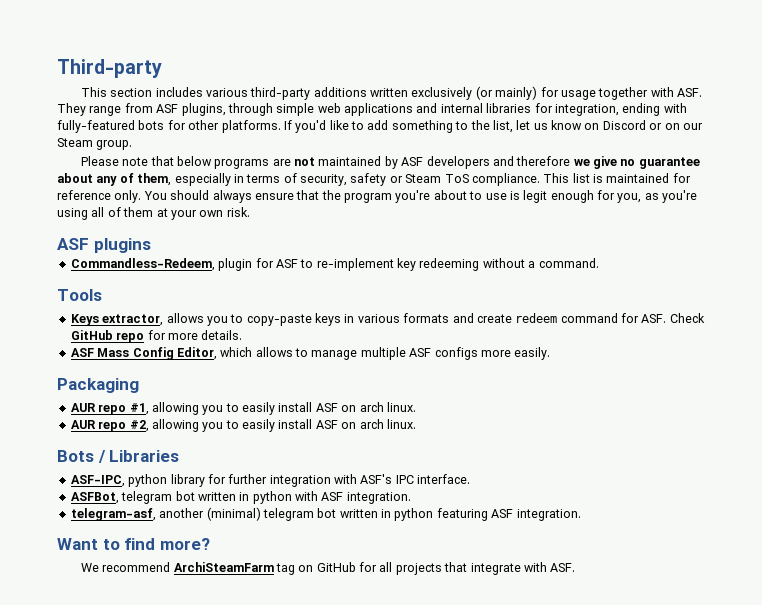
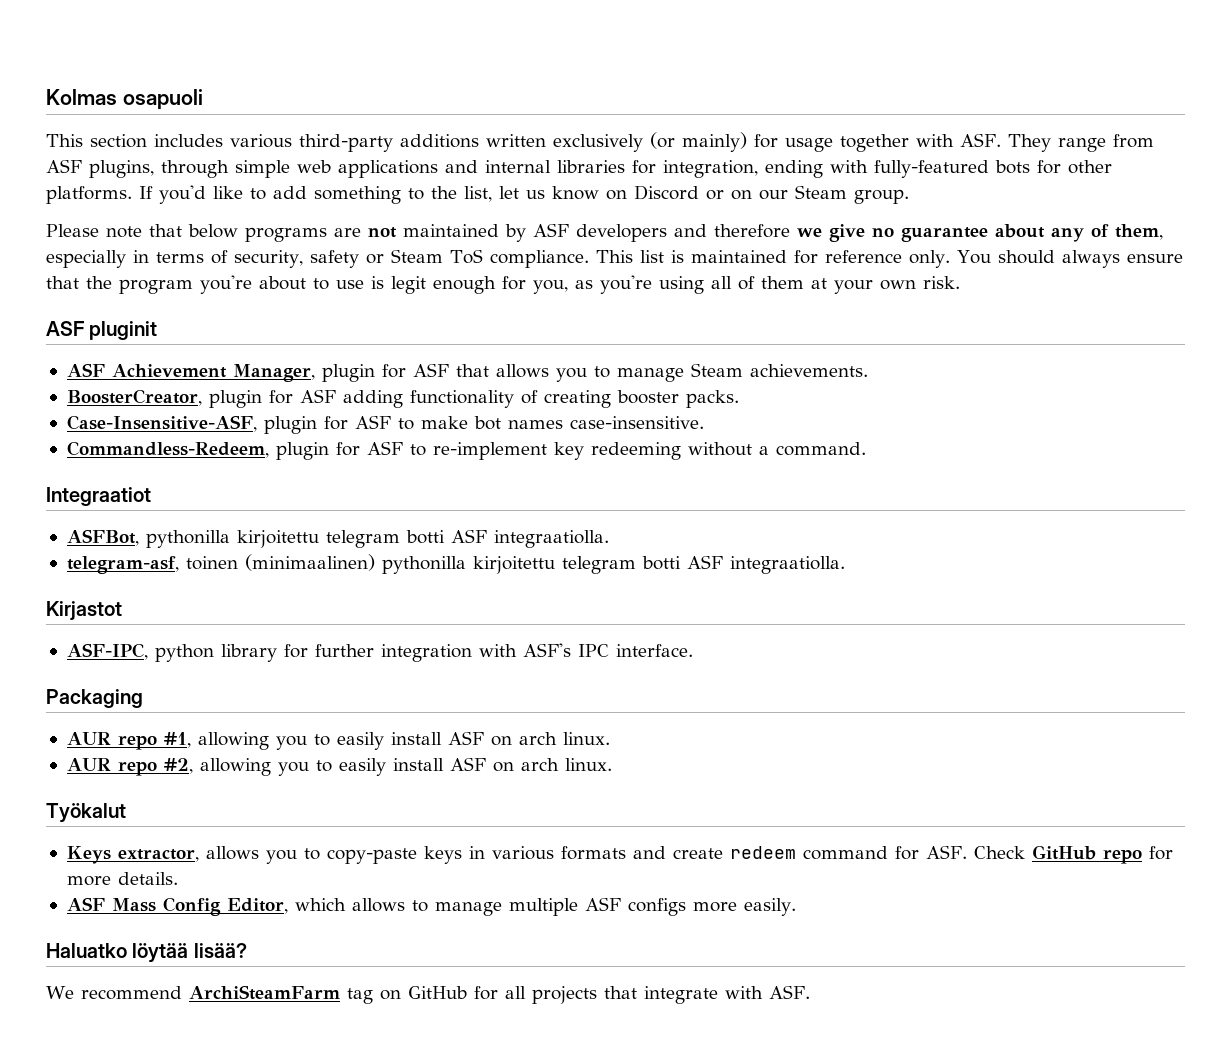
- Third-party
+ Kolmas osapuoli
- ASF plugins
+ ASF pluginit
+ ASF Achievement Manager, plugin for ASF that allows you to manage Steam achievements.
+ BoosterCreator, plugin for ASF adding functionality of creating booster packs.
+ Case-Insensitive-ASF, plugin for ASF to make bot names case-insensitive.
- Tools
+ Integraatiot
+ ASFBot, pythonilla kirjoitettu telegram botti ASF integraatiolla.
+ telegram-asf, toinen (minimaalinen) pythonilla kirjoitettu telegram botti ASF integraatiolla.
+ Kirjastot
+ ASF-IPC, python library for further integration with ASF's IPC interface.
+ Packaging
+ AUR repo #1, allowing you to easily install ASF on arch linux.
+ AUR repo #2, allowing you to easily install ASF on arch linux.
+ Työkalut
- Packaging
- AUR repo #1, allowing you to easily install ASF on arch linux.
- AUR repo #2, allowing you to easily install ASF on arch linux.
- Bots / Libraries
- ASF-IPC, python library for further integration with ASF's IPC interface.
- ASFBot, telegram bot written in python with ASF integration.
- telegram-asf, another (minimal) telegram bot written in python featuring ASF integration.
- Want to find more?
+ Haluatko löytää lisää?

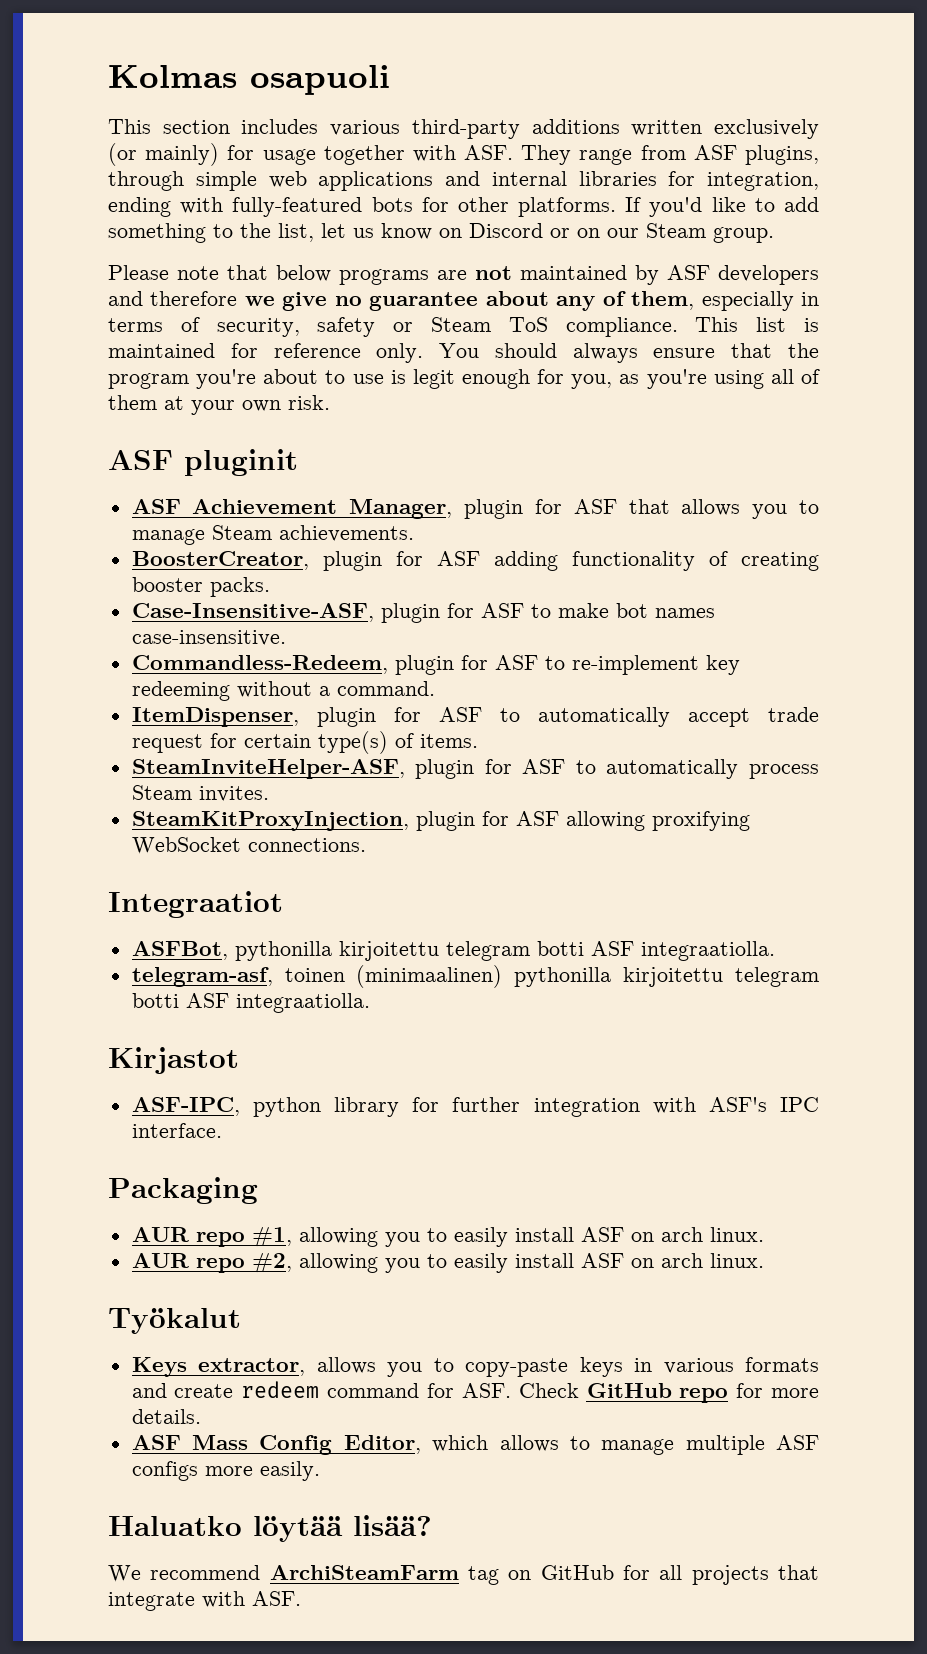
+ ItemDispenser, plugin for ASF to automatically accept trade request for certain type(s) of items.
+ SteamInviteHelper-ASF, plugin for ASF to automatically process Steam invites.
+ SteamKitProxyInjection, plugin for ASF allowing proxifying WebSocket connections.

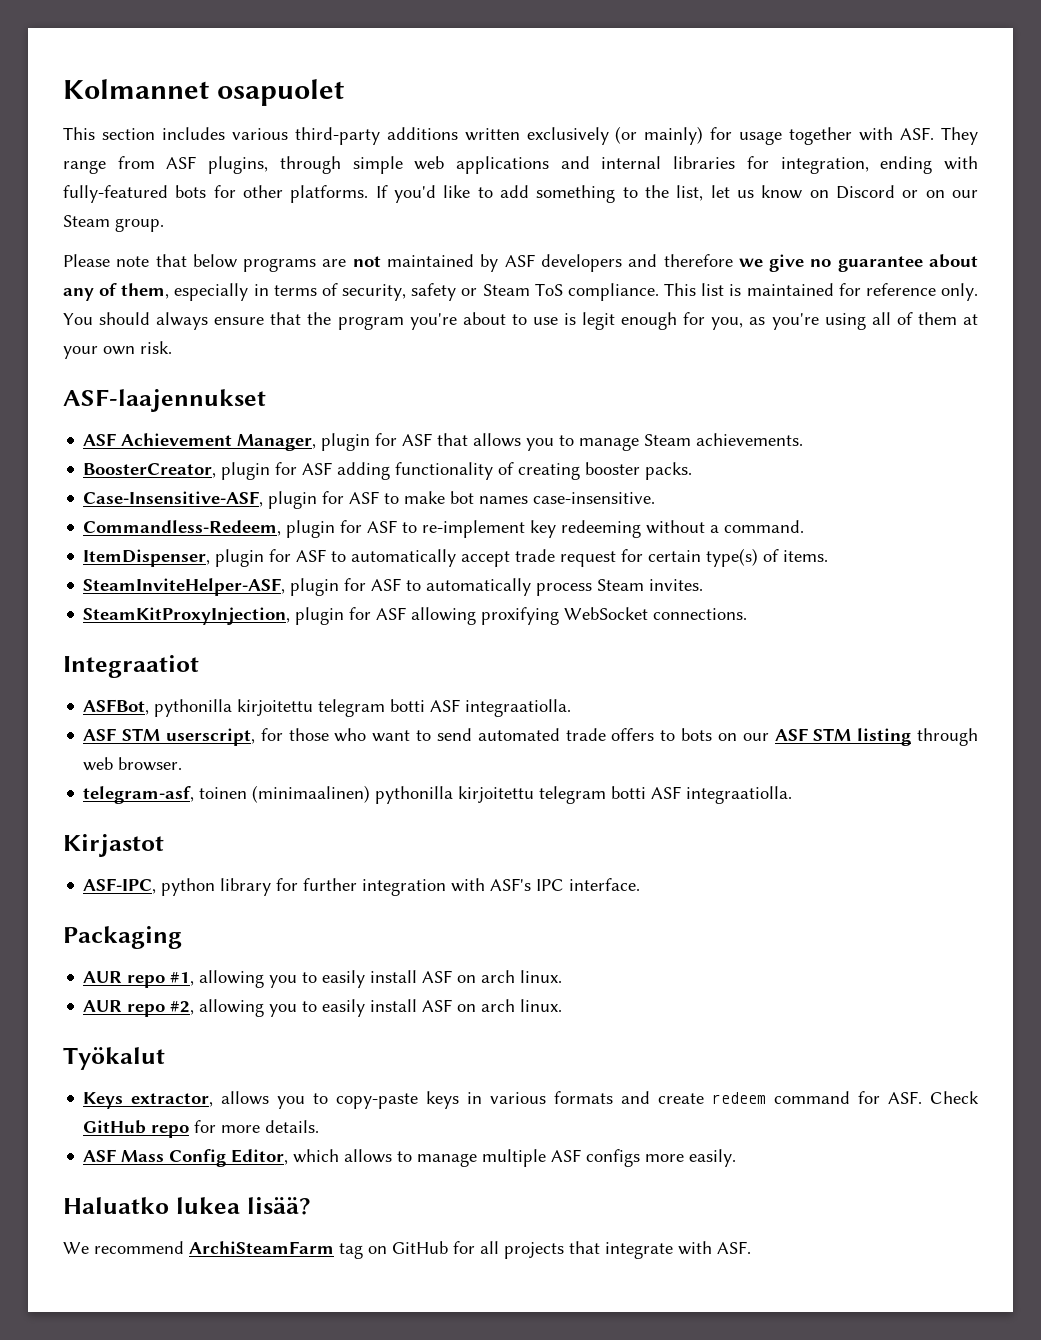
- Kolmas osapuoli
+ Kolmannet osapuolet
- ASF pluginit
+ ASF-laajennukset
+ ASF STM userscript, for those who want to send automated trade offers to bots on our ASF STM listing through web browser.
- Haluatko löytää lisää?
+ Haluatko lukea lisää?

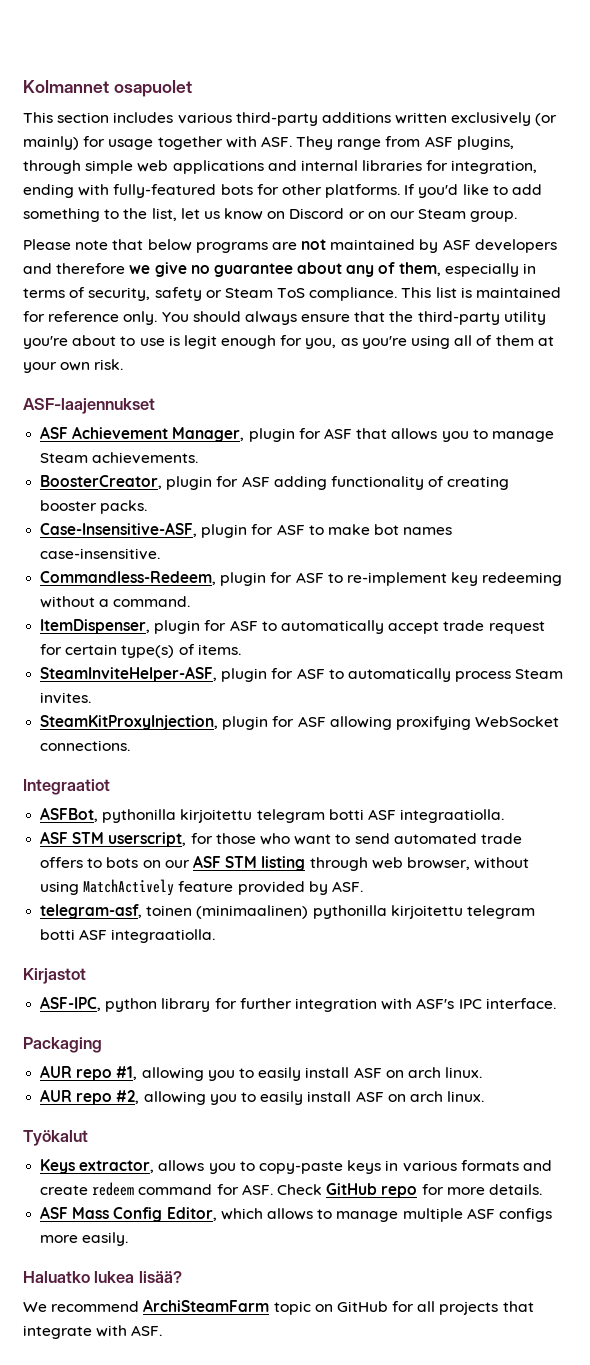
- You should always ensure that the program you're about to use is legit enough for you, as you're using all of them at your own risk.
+ You should always ensure that the third-party utility you're about to use is legit enough for you, as you're using all of them at your own risk.
- ASF STM userscript, for those who want to send automated trade offers to bots on our ASF STM listing through web browser.
+ ASF STM userscript, for those who want to send automated trade offers to bots on our ASF STM listing through web browser, without using MatchActively feature provided by ASF.
- We recommend ArchiSteamFarm tag on GitHub for all projects that integrate with ASF.
+ We recommend ArchiSteamFarm topic on GitHub for all projects that integrate with ASF.

